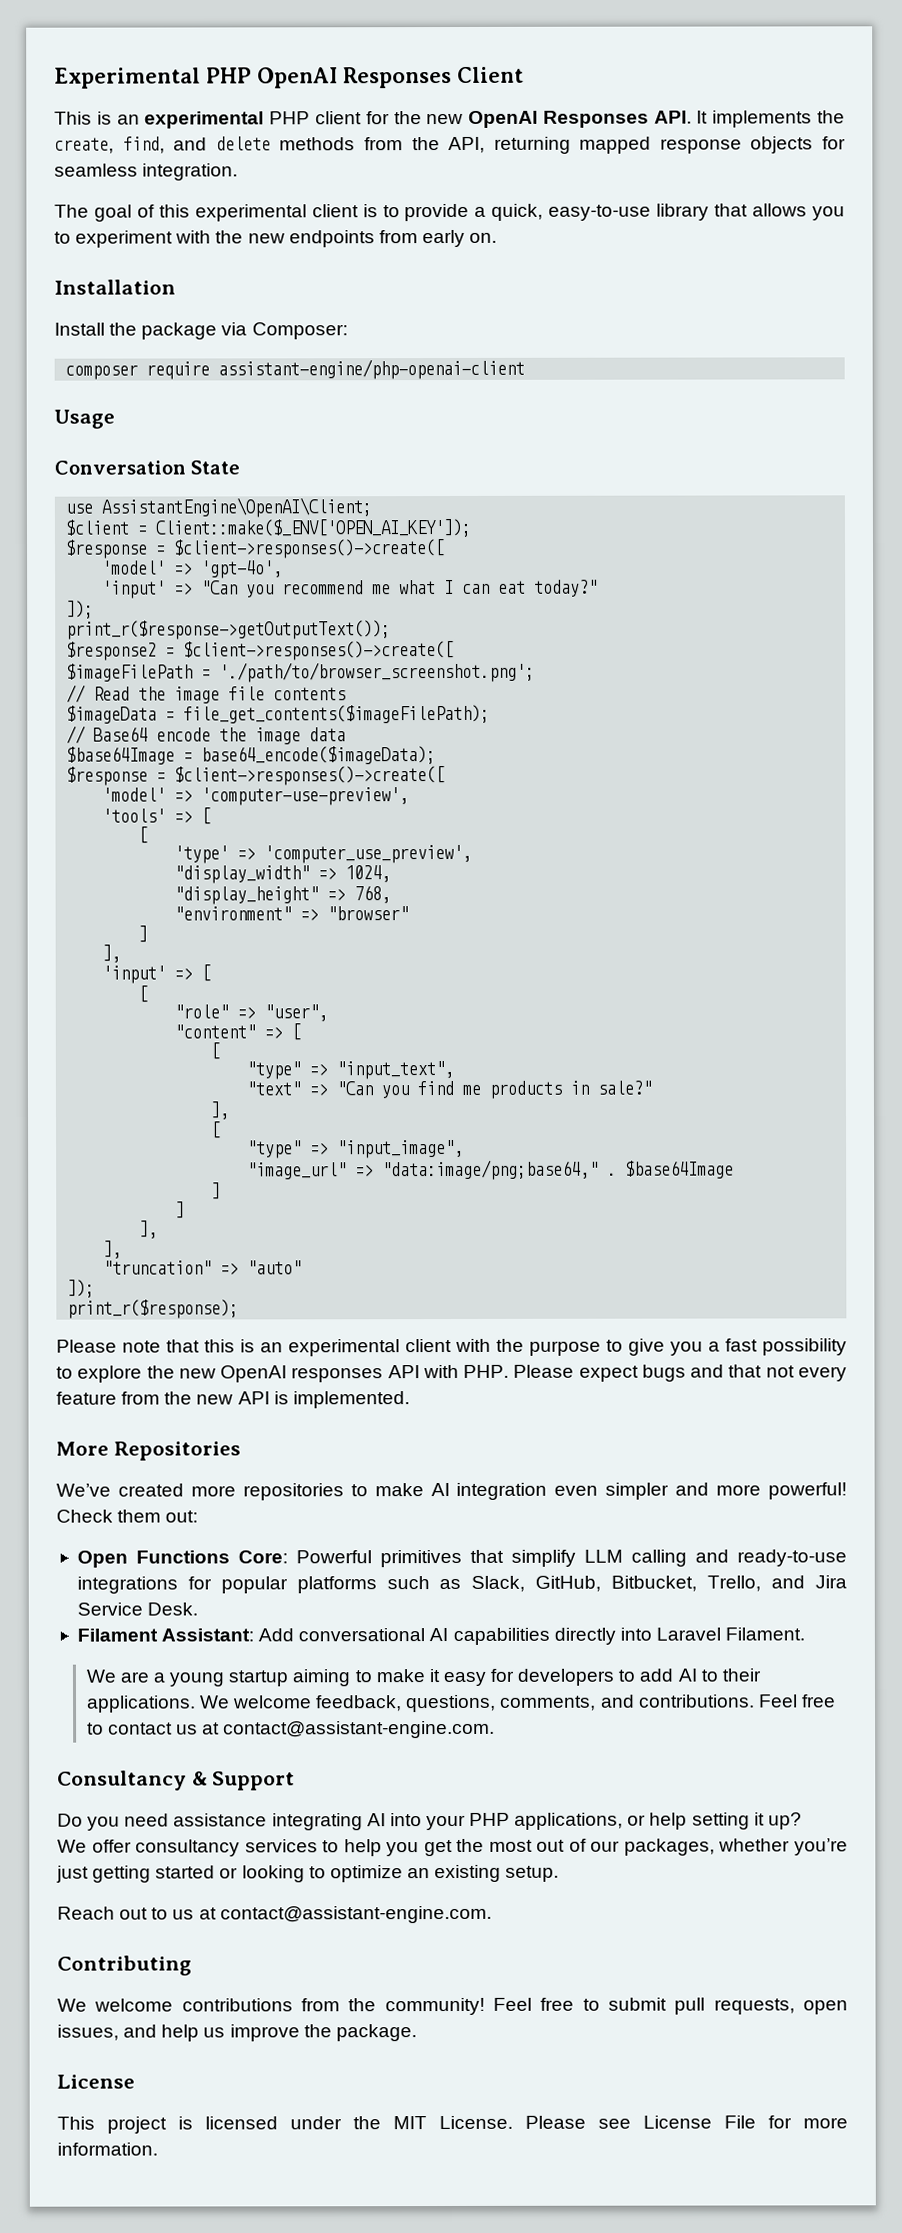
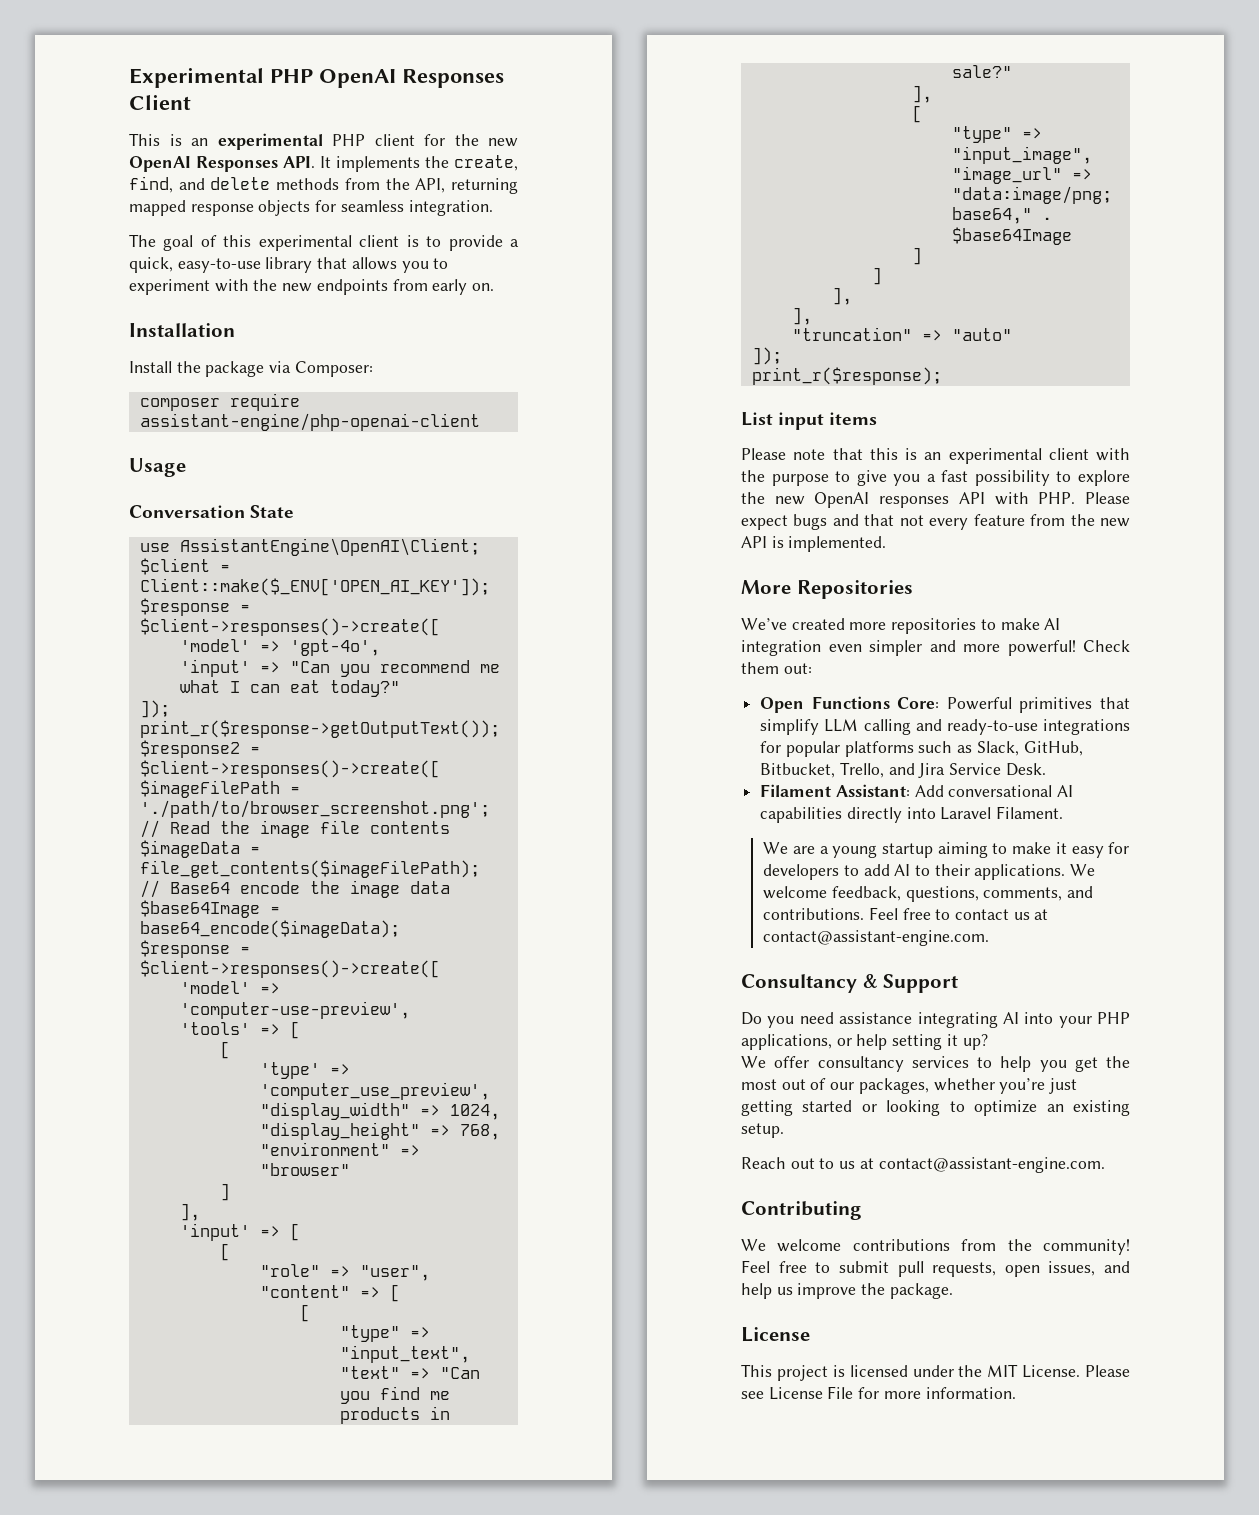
+ List input items

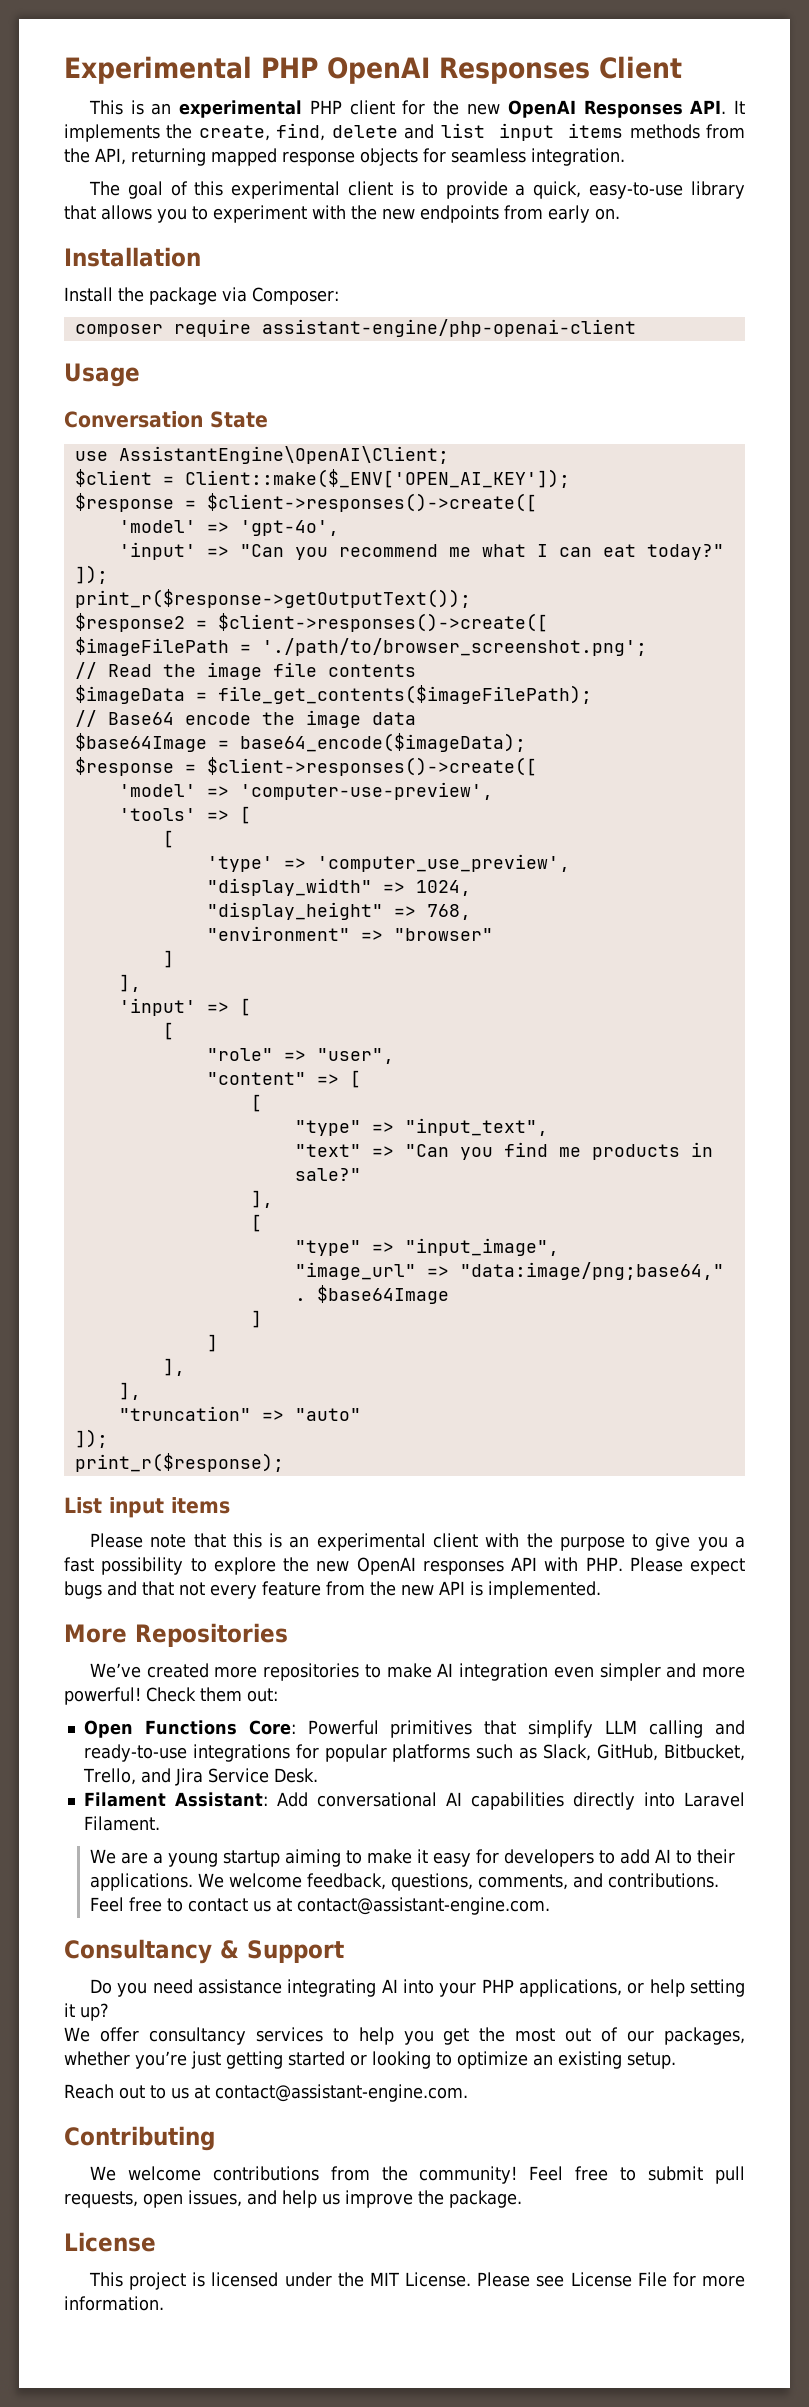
- This is an experimental PHP client for the new OpenAI Responses API. It implements the create, find, and delete methods from the API, returning mapped response objects for seamless integration.
+ This is an experimental PHP client for the new OpenAI Responses API. It implements the create, find, delete and list input items methods from the API, returning mapped response objects for seamless integration.

